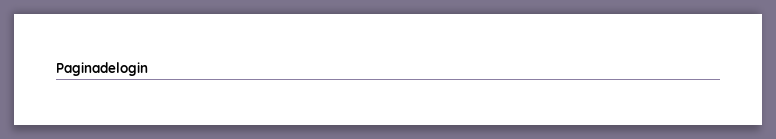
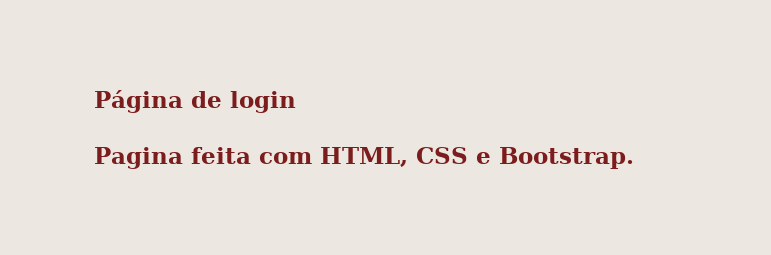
- Paginadelogin
+ Página de login
+ Pagina feita com HTML, CSS e Bootstrap.

